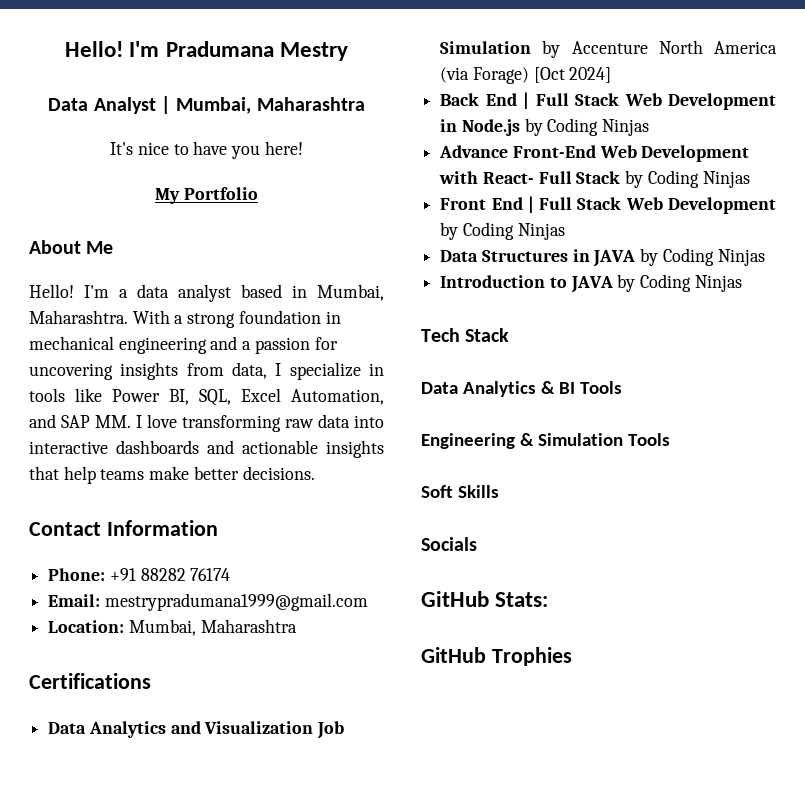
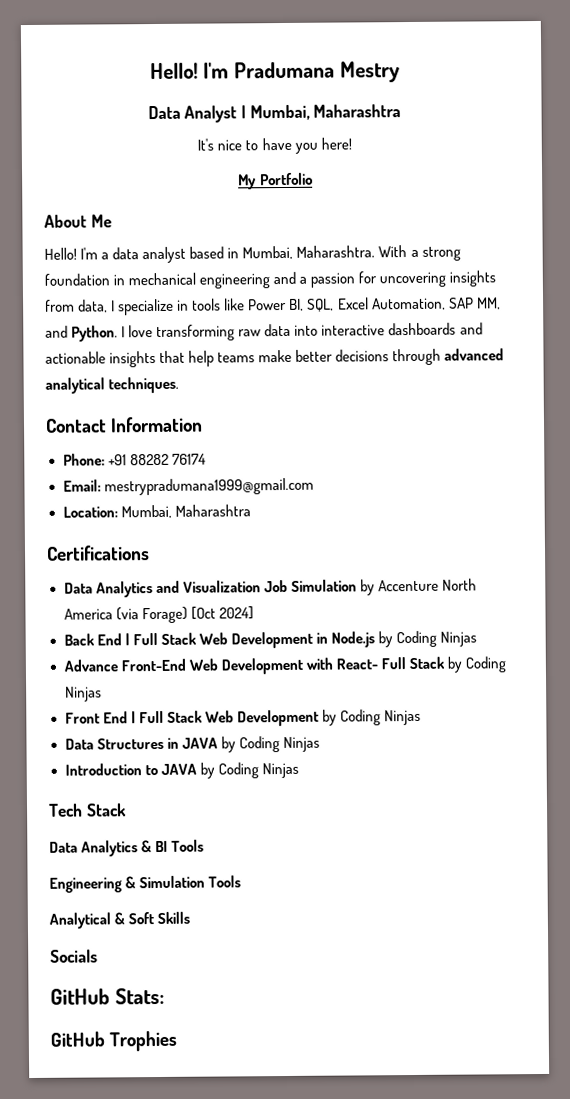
- With a strong foundation in mechanical engineering and a passion for uncovering insights from data, I specialize in tools like Power BI, SQL, Excel Automation, and SAP MM. I love transforming raw data into interactive dashboards and actionable insights that help teams make better decisions.
+ With a strong foundation in mechanical engineering and a passion for uncovering insights from data, I specialize in tools like Power BI, SQL, Excel Automation, SAP MM, and Python. I love transforming raw data into interactive dashboards and actionable insights that help teams make better decisions through advanced analytical techniques.
- Soft Skills
+ Analytical & Soft Skills

